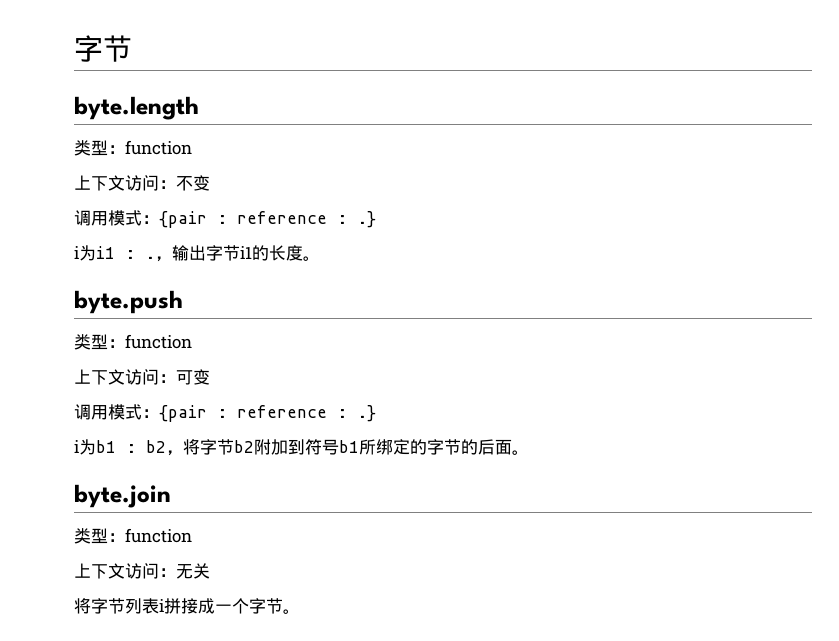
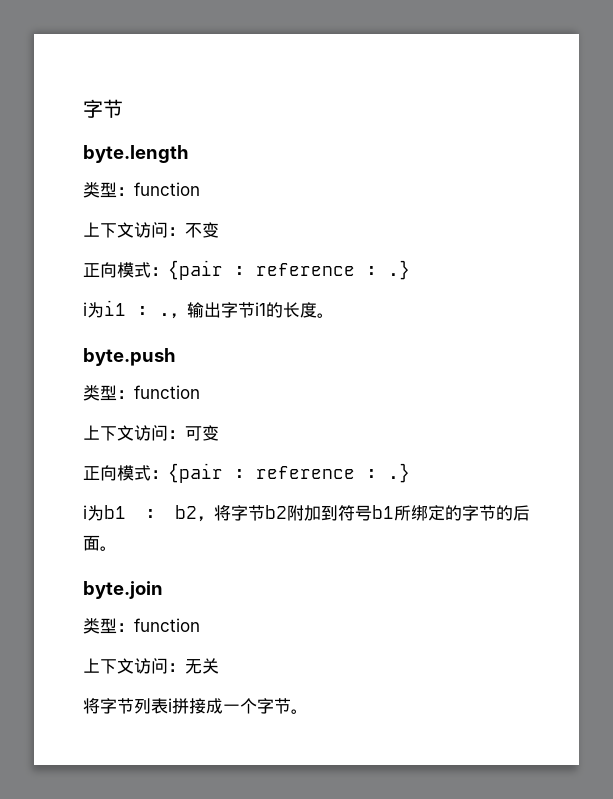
  上下文访问：不变
- 调用模式：{pair : reference : .}
+ 正向模式：{pair : reference : .}
  上下文访问：可变
- 调用模式：{pair : reference : .}
+ 正向模式：{pair : reference : .}

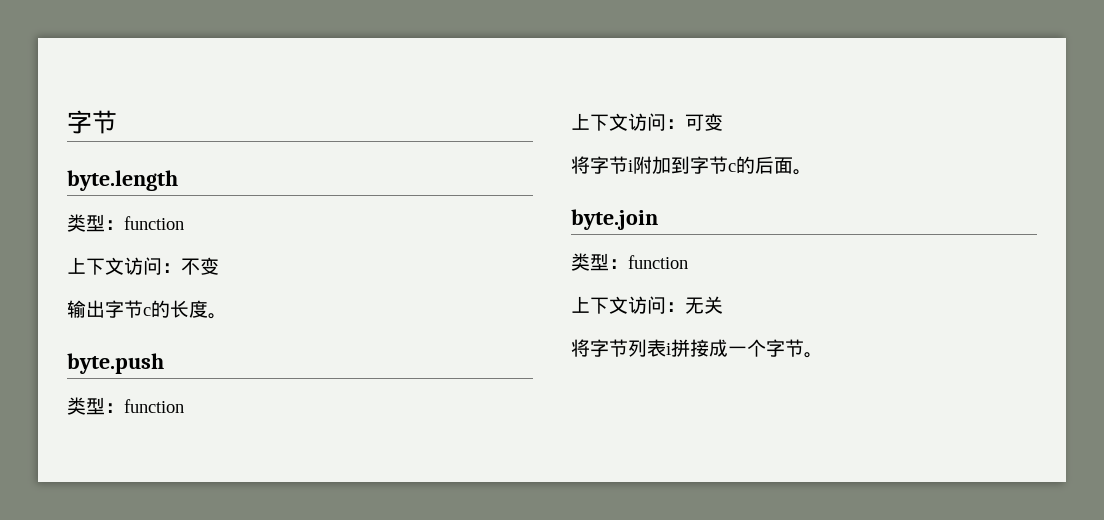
  上下文访问：不变
- 正向模式：{pair : reference : .}
- i为i1 : .，输出字节i1的长度。
+ 输出字节c的长度。
  上下文访问：可变
- 正向模式：{pair : reference : .}
- i为b1 : b2，将字节b2附加到符号b1所绑定的字节的后面。
+ 将字节i附加到字节c的后面。

